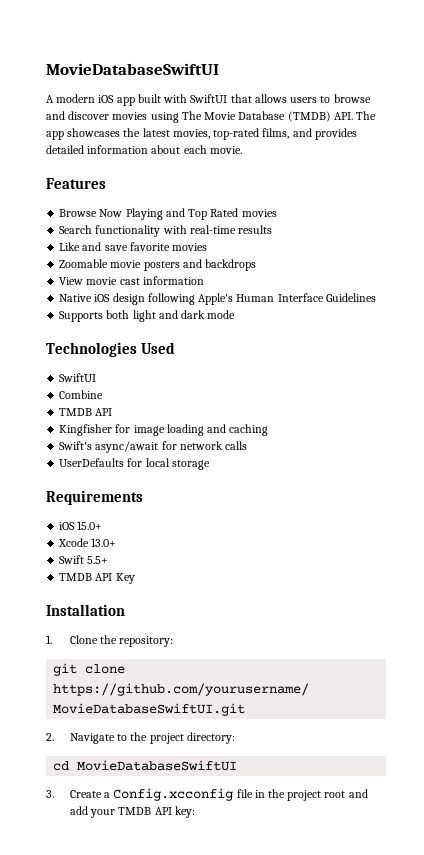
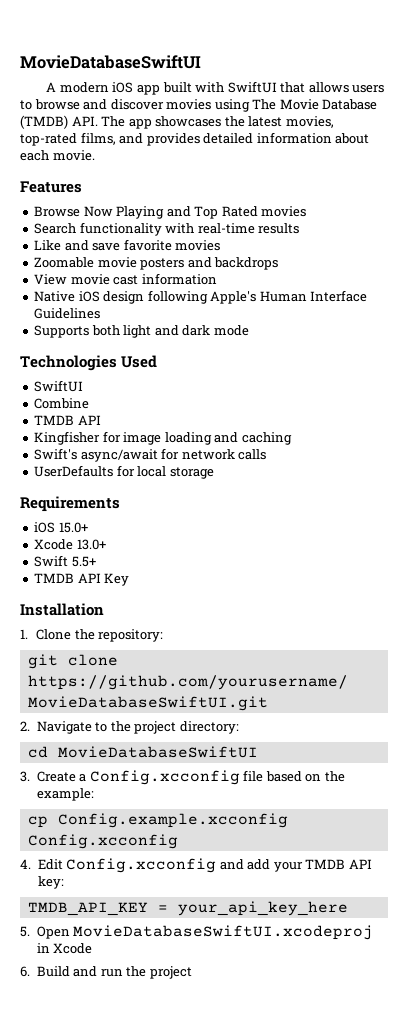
- 3. Create a Config.xcconfig file in the project root and add your TMDB API key:
+ 3. Create a Config.xcconfig file based on the example:
+ cp Config.example.xcconfig Config.xcconfig
+ 4. Edit Config.xcconfig and add your TMDB API key:
+ TMDB_API_KEY = your_api_key_here
+ 5. Open MovieDatabaseSwiftUI.xcodeproj in Xcode
+ 6. Build and run the project

